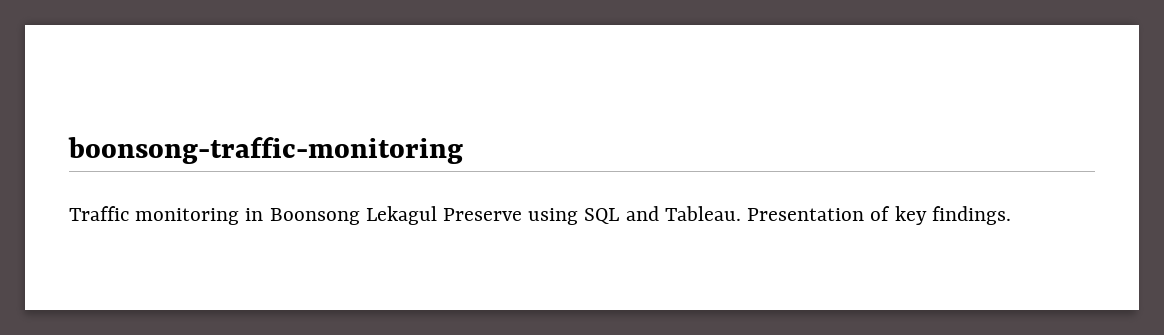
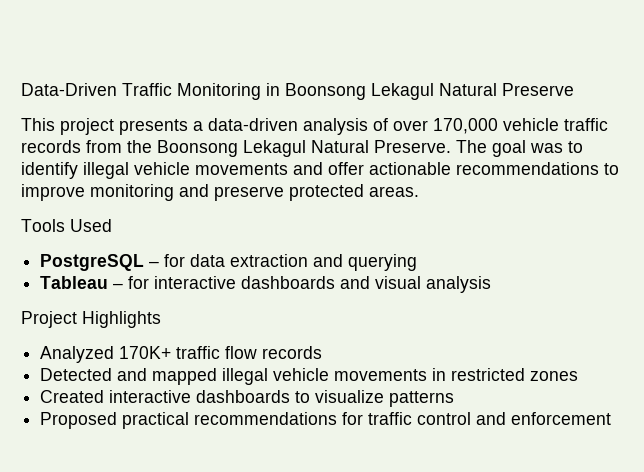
- boonsong-traffic-monitoring
- Traffic monitoring in Boonsong Lekagul Preserve using SQL and Tableau. Presentation of key findings.
+ Data-Driven Traffic Monitoring in Boonsong Lekagul Natural Preserve
+ This project presents a data-driven analysis of over 170,000 vehicle traffic records from the Boonsong Lekagul Natural Preserve. The goal was to identify illegal vehicle movements and offer actionable recommendations to improve monitoring and preserve protected areas.
+ Tools Used
+ PostgreSQL – for data extraction and querying
+ Tableau – for interactive dashboards and visual analysis
+ Project Highlights
+ Analyzed 170K+ traffic flow records
+ Detected and mapped illegal vehicle movements in restricted zones
+ Created interactive dashboards to visualize patterns
+ Proposed practical recommendations for traffic control and enforcement

